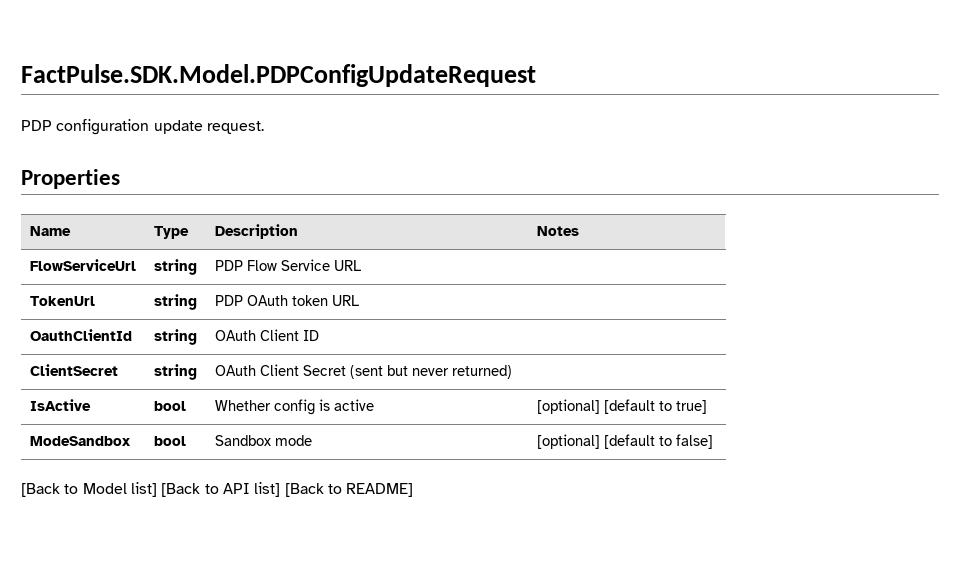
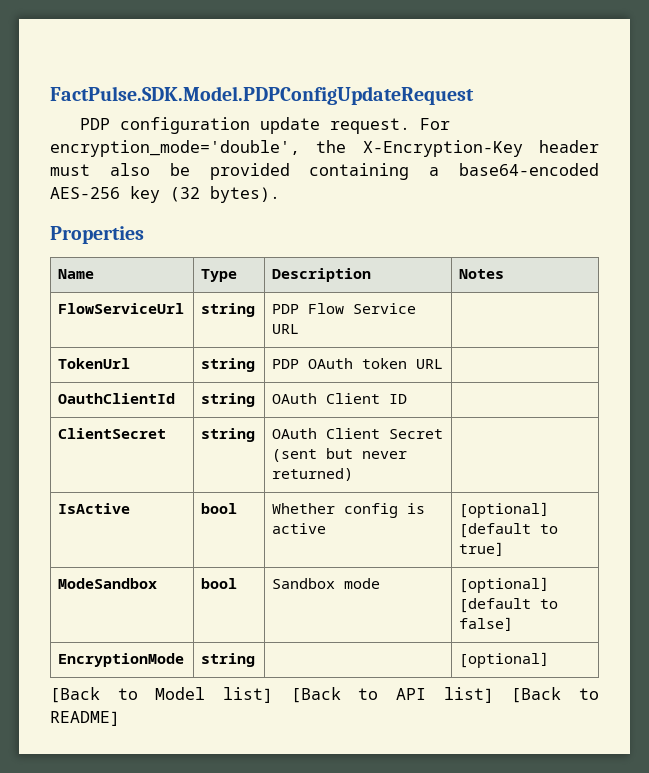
+ For encryption_mode='double', the X-Encryption-Key header must also be provided containing a base64-encoded AES-256 key (32 bytes).
+ EncryptionMode | string | | [optional]

